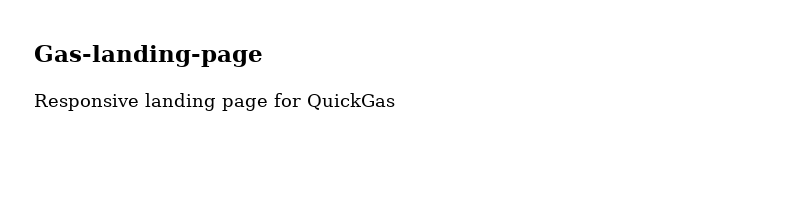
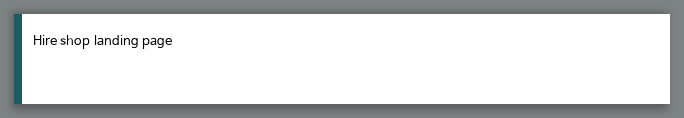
- Gas-landing-page
- Responsive landing page for QuickGas
+ Hire shop landing page

